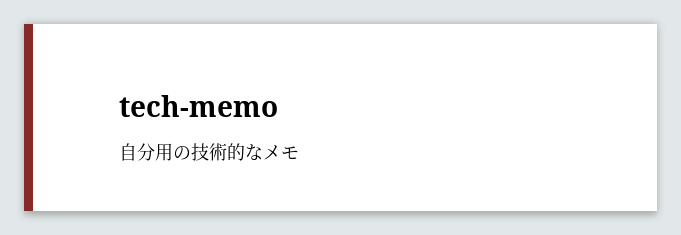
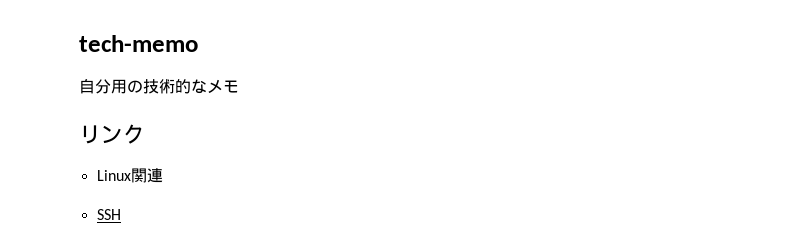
+ リンク
+ Linux関連
+ SSH

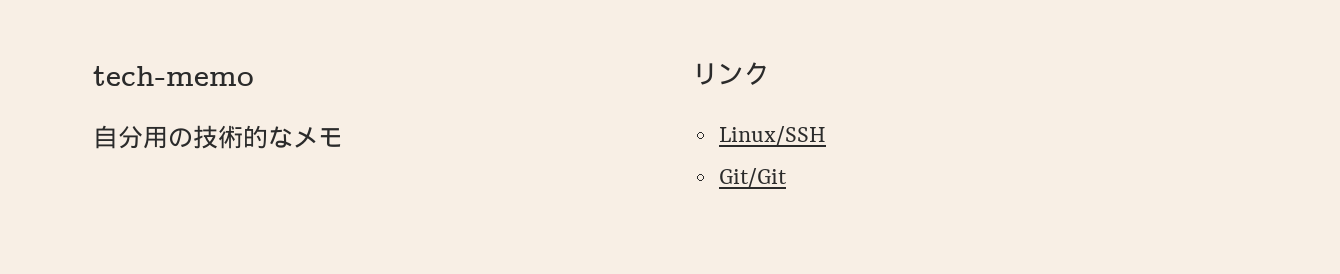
- Linux関連
- SSH
+ Linux/SSH
+ Git/Git

